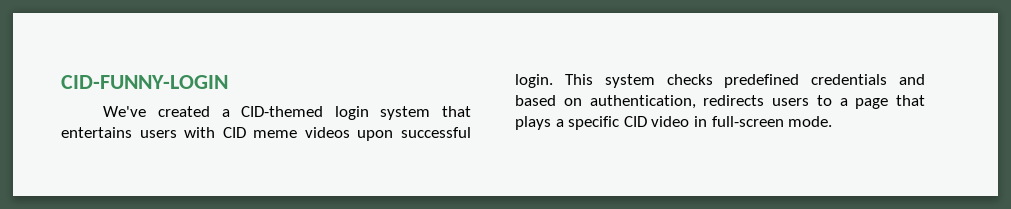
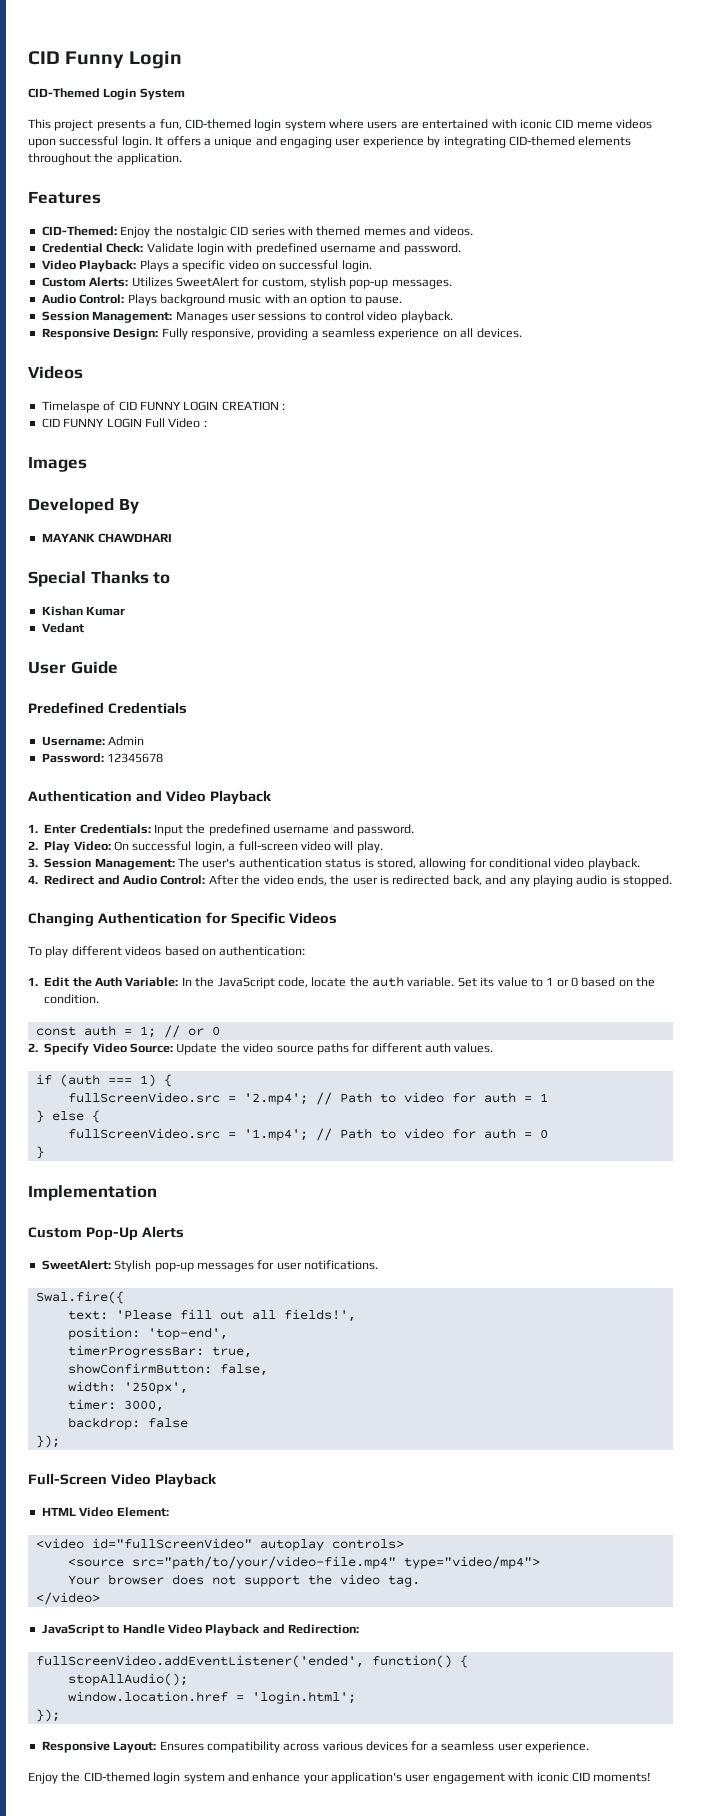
- CID-FUNNY-LOGIN
- We've created a CID-themed login system that entertains users with CID meme videos upon successful login.
+ CID Funny Login
+ CID-Themed Login System
+ This project presents a fun, CID-themed login system where users are entertained with iconic CID meme videos upon successful login.
- This system checks predefined credentials and based on authentication, redirects users to a page that plays a specific CID video in full-screen mode.
+ It offers a unique and engaging user experience by integrating CID-themed elements throughout the application.
+ Features
+ CID-Themed: Enjoy the nostalgic CID series with themed memes and videos.
+ Credential Check: Validate login with predefined username and password.
+ Video Playback: Plays a specific video on successful login.
+ Custom Alerts: Utilizes SweetAlert for custom, stylish pop-up messages.
+ Audio Control: Plays background music with an option to pause.
+ Session Management: Manages user sessions to control video playback.
+ Responsive Design: Fully responsive, providing a seamless experience on all devices.
+ Videos
+ Timelaspe of CID FUNNY LOGIN CREATION :
+ CID FUNNY LOGIN Full Video :
+ Images
+ Developed By
+ MAYANK CHAWDHARI
+ Special Thanks to
+ Kishan Kumar
+ Vedant
+ User Guide
+ Predefined Credentials
+ Username: Admin
+ Password: 12345678
+ Authentication and Video Playback
+ 1. Enter Credentials: Input the predefined username and password.
+ 2. Play Video: On successful login, a full-screen video will play.
+ 3. Session Management: The user's authentication status is stored, allowing for conditional video playback.
+ 4. Redirect and Audio Control: After the video ends, the user is redirected back, and any playing audio is stopped.
+ Changing Authentication for Specific Videos
+ To play different videos based on authentication:
+ 1. Edit the Auth Variable: In the JavaScript code, locate the auth variable. Set its value to 1 or 0 based on the condition.
+ const auth = 1; // or 0
+ 2. Specify Video Source: Update the video source paths for different auth values.
+ if (auth === 1) {
+ fullScreenVideo.src = '2.mp4'; // Path to video for auth = 1
+ } else {
+ fullScreenVideo.src = '1.mp4'; // Path to video for auth = 0
+ }
+ Implementation
+ Custom Pop-Up Alerts
+ SweetAlert: Stylish pop-up messages for user notifications.
+ Swal.fire({
+ text: 'Please fill out all fields!',
+ position: 'top-end',
+ timerProgressBar: true,
+ showConfirmButton: false,
+ width: '250px',
+ timer: 3000,
+ backdrop: false
+ });
+ Full-Screen Video Playback
+ HTML Video Element:
+ <video id="fullScreenVideo" autoplay controls>
+ <source src="path/to/your/video-file.mp4" type="video/mp4">
+ Your browser does not support the video tag.
+ </video>
+ JavaScript to Handle Video Playback and Redirection:
+ fullScreenVideo.addEventListener('ended', function() {
+ stopAllAudio();
+ window.location.href = 'login.html';
+ });
+ Responsive Layout: Ensures compatibility across various devices for a seamless user experience.
+ Enjoy the CID-themed login system and enhance your application's user engagement with iconic CID moments!

